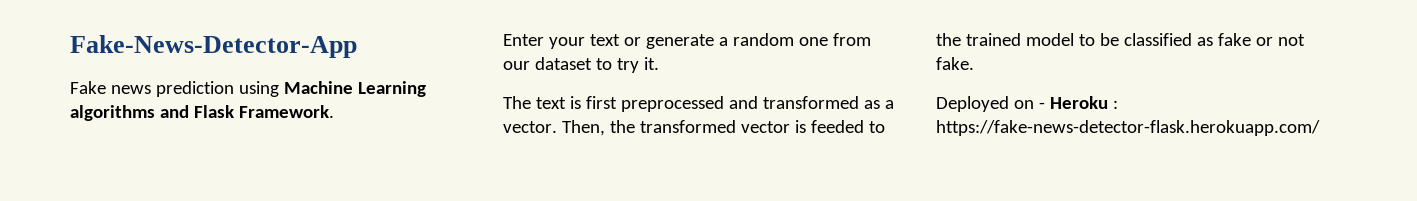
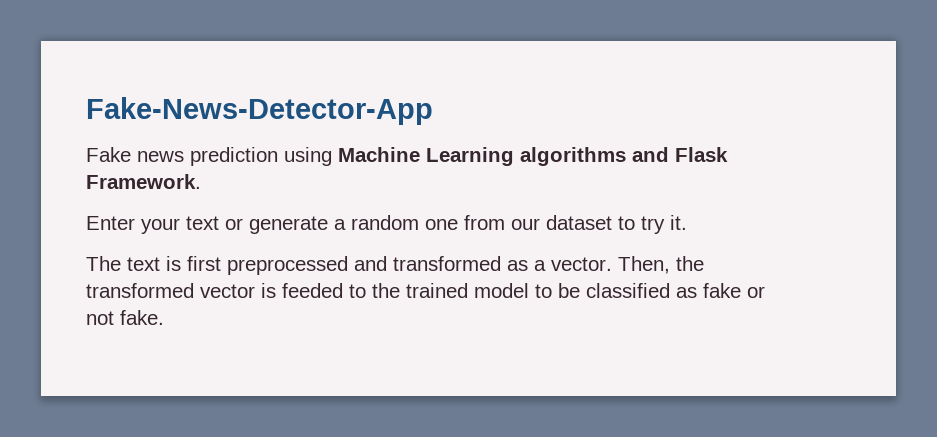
- Deployed on - Heroku : https://fake-news-detector-flask.herokuapp.com/

